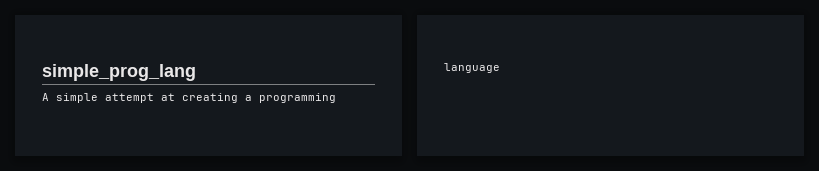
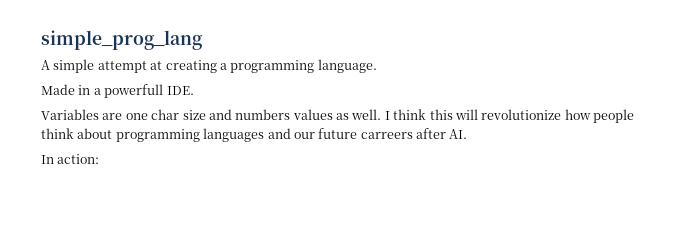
- A simple attempt at creating a programming language
+ A simple attempt at creating a programming language.
+ Made in a powerfull IDE.
+ Variables are one char size and numbers values as well. I think this will revolutionize how people think about programming languages and our future carreers after AI.
+ In action:

